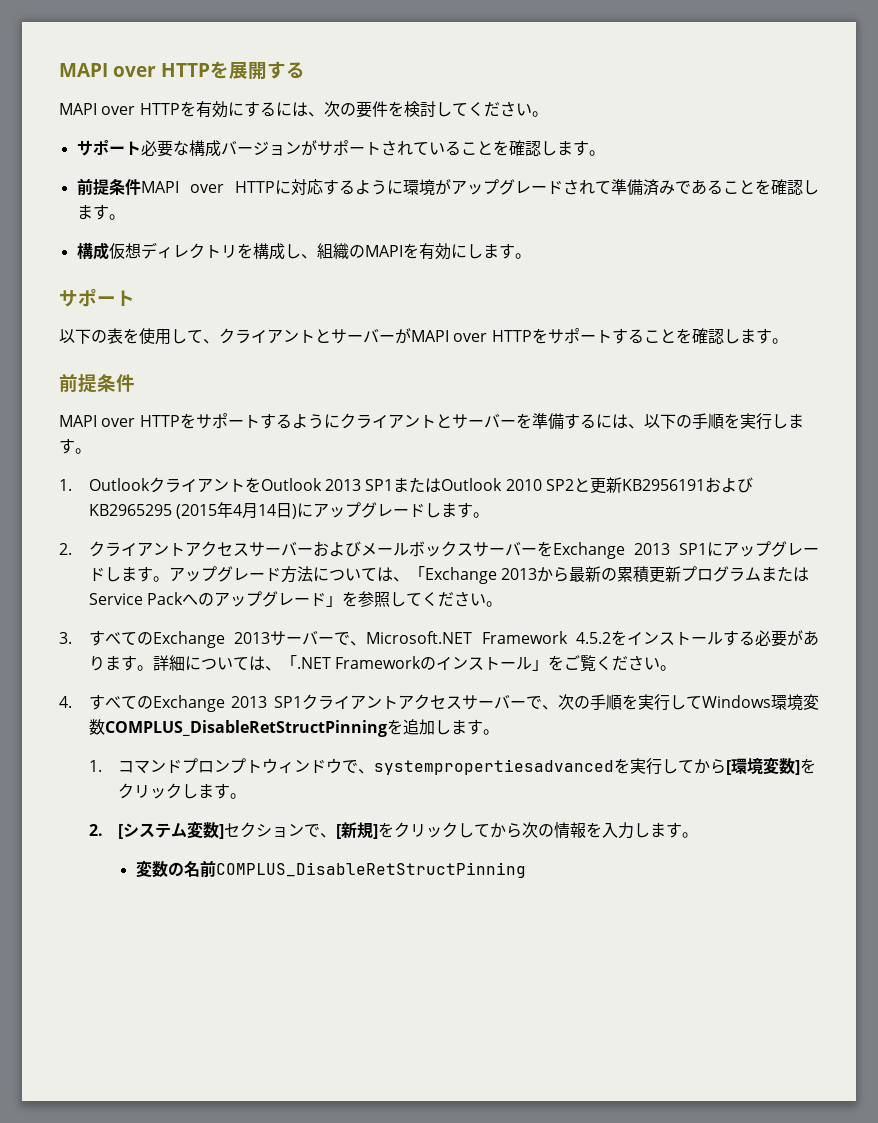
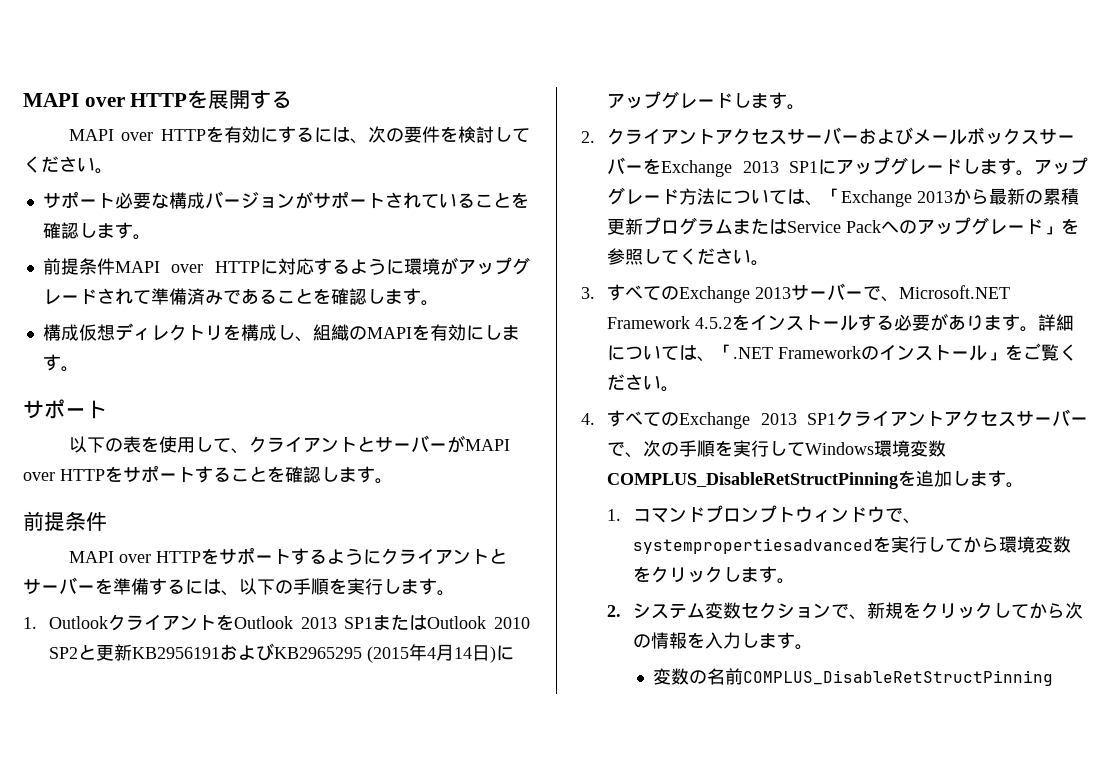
- 1.コマンドプロンプトウィンドウで、systempropertiesadvancedを実行してから[環境変数]をクリックします。
+ 1.コマンドプロンプトウィンドウで、systempropertiesadvancedを実行してから環境変数をクリックします。
- 2. [システム変数]セクションで、[新規]をクリックしてから次の情報を入力します。
+ 2.システム変数セクションで、新規をクリックしてから次の情報を入力します。

